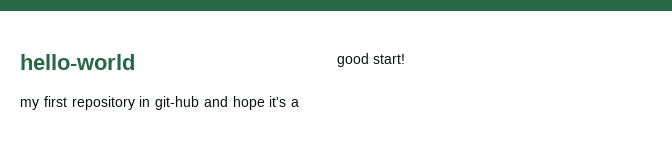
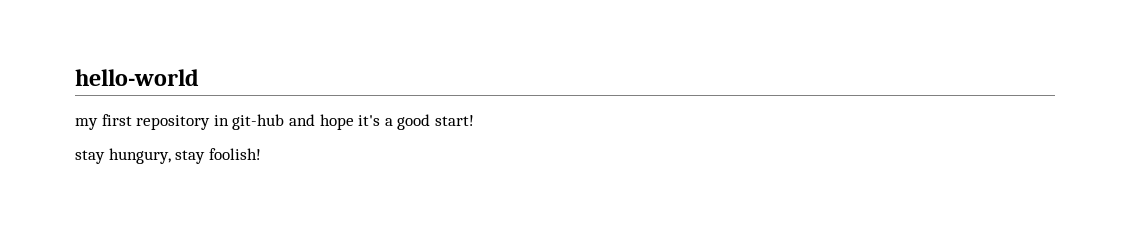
+ stay hungury, stay foolish!

